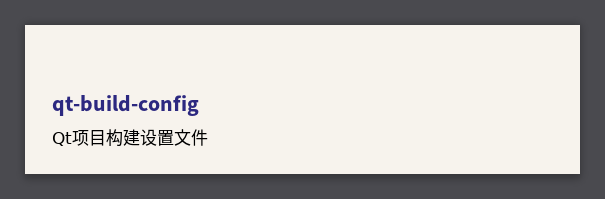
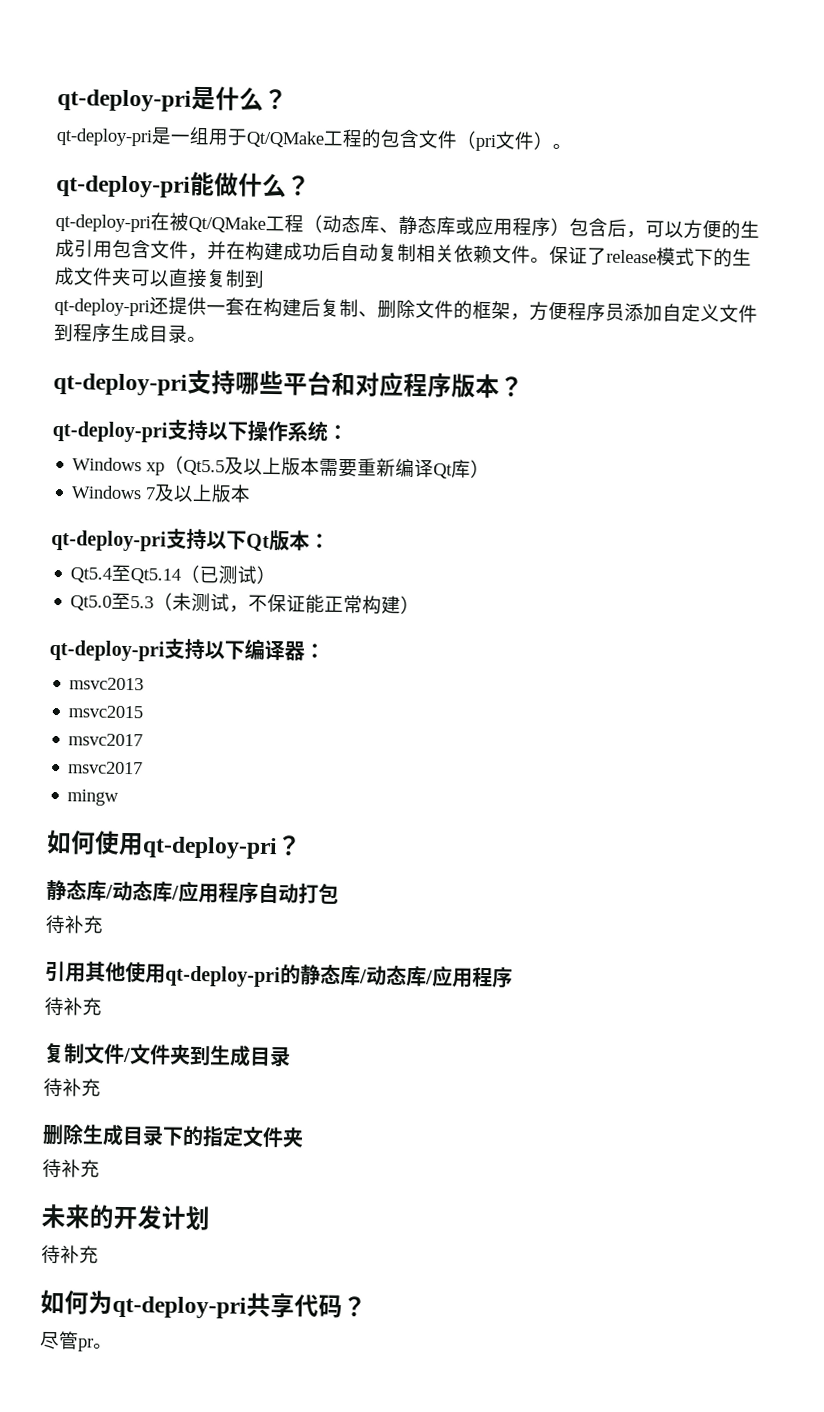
- qt-build-config
- Qt项目构建设置文件
+ qt-deploy-pri是什么？
+ qt-deploy-pri是一组用于Qt/QMake工程的包含文件（pri文件）。
+ qt-deploy-pri能做什么？
+ qt-deploy-pri在被Qt/QMake工程（动态库、静态库或应用程序）包含后，可以方便的生成引用包含文件，并在构建成功后自动复制相关依赖文件。保证了release模式下的生成文件夹可以直接复制到
+ qt-deploy-pri还提供一套在构建后复制、删除文件的框架，方便程序员添加自定义文件到程序生成目录。
+ qt-deploy-pri支持哪些平台和对应程序版本？
+ qt-deploy-pri支持以下操作系统：
+ Windows xp（Qt5.5及以上版本需要重新编译Qt库）
+ Windows 7及以上版本
+ qt-deploy-pri支持以下Qt版本：
+ Qt5.4至Qt5.14（已测试）
+ Qt5.0至5.3（未测试，不保证能正常构建）
+ qt-deploy-pri支持以下编译器：
+ msvc2013
+ msvc2015
+ msvc2017
+ msvc2017
+ mingw
+ 如何使用qt-deploy-pri？
+ 静态库/动态库/应用程序自动打包
+ 待补充
+ 引用其他使用qt-deploy-pri的静态库/动态库/应用程序
+ 待补充
+ 复制文件/文件夹到生成目录
+ 待补充
+ 删除生成目录下的指定文件夹
+ 待补充
+ 未来的开发计划
+ 待补充
+ 如何为qt-deploy-pri共享代码？
+ 尽管pr。

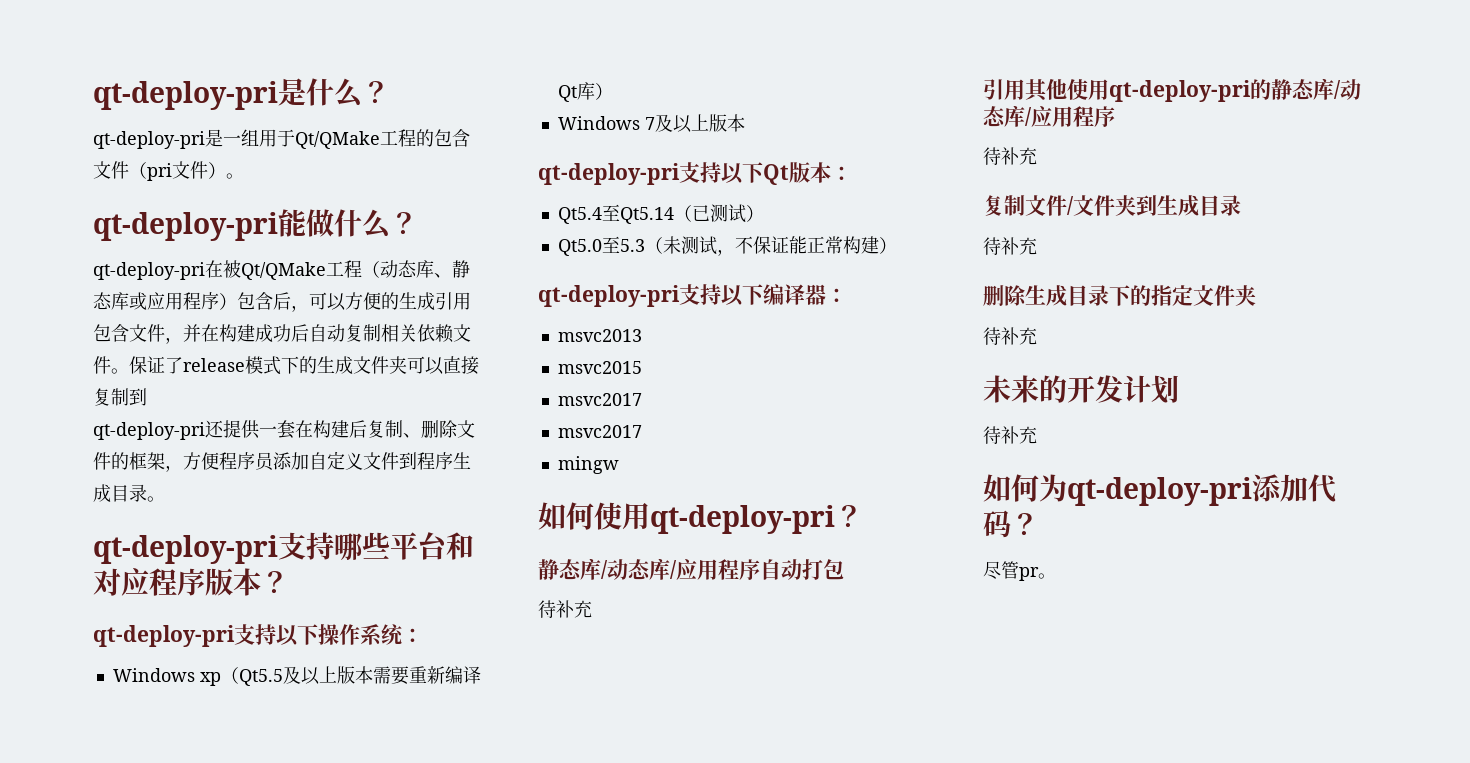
- 如何为qt-deploy-pri共享代码？
+ 如何为qt-deploy-pri添加代码？

